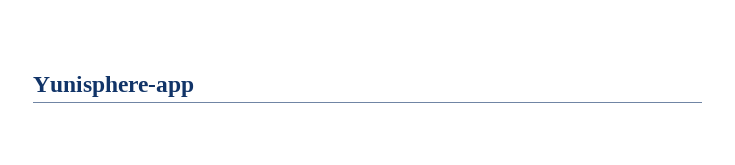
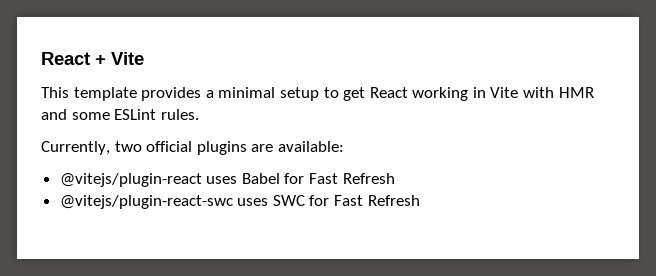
- Yunisphere-app
+ React + Vite
+ This template provides a minimal setup to get React working in Vite with HMR and some ESLint rules.
+ Currently, two official plugins are available:
+ @vitejs/plugin-react uses Babel for Fast Refresh
+ @vitejs/plugin-react-swc uses SWC for Fast Refresh

